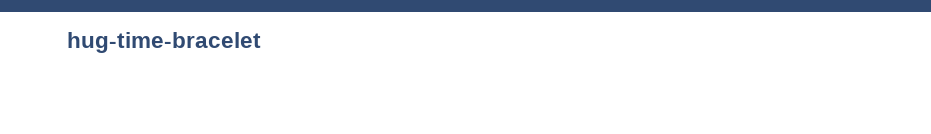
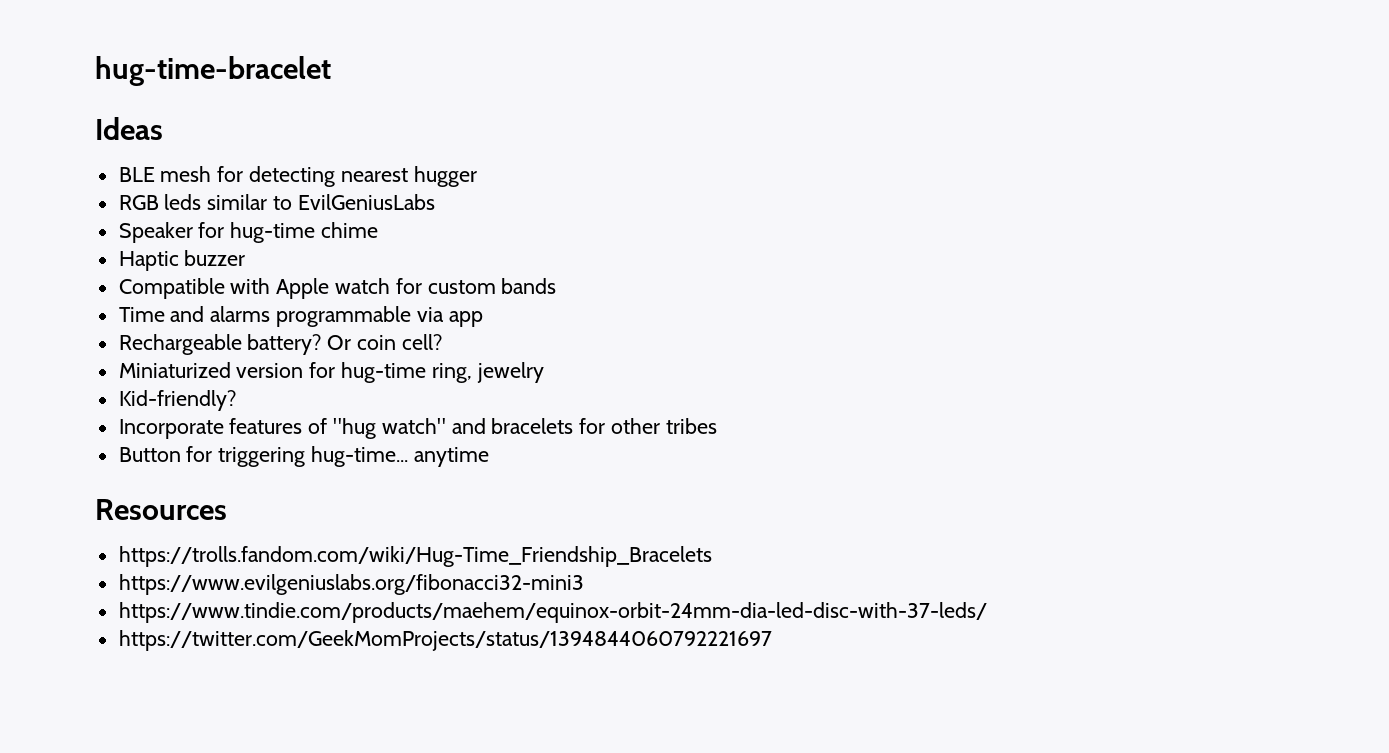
+ Ideas
+ BLE mesh for detecting nearest hugger
+ RGB leds similar to EvilGeniusLabs
+ Speaker for hug-time chime
+ Haptic buzzer
+ Compatible with Apple watch for custom bands
+ Time and alarms programmable via app
+ Rechargeable battery? Or coin cell?
+ Miniaturized version for hug-time ring, jewelry
+ Kid-friendly?
+ Incorporate features of "hug watch" and bracelets for other tribes
+ Button for triggering hug-time... anytime
+ Resources
+ https://trolls.fandom.com/wiki/Hug-Time_Friendship_Bracelets
+ https://www.evilgeniuslabs.org/fibonacci32-mini3
+ https://www.tindie.com/products/maehem/equinox-orbit-24mm-dia-led-disc-with-37-leds/
+ https://twitter.com/GeekMomProjects/status/1394844060792221697

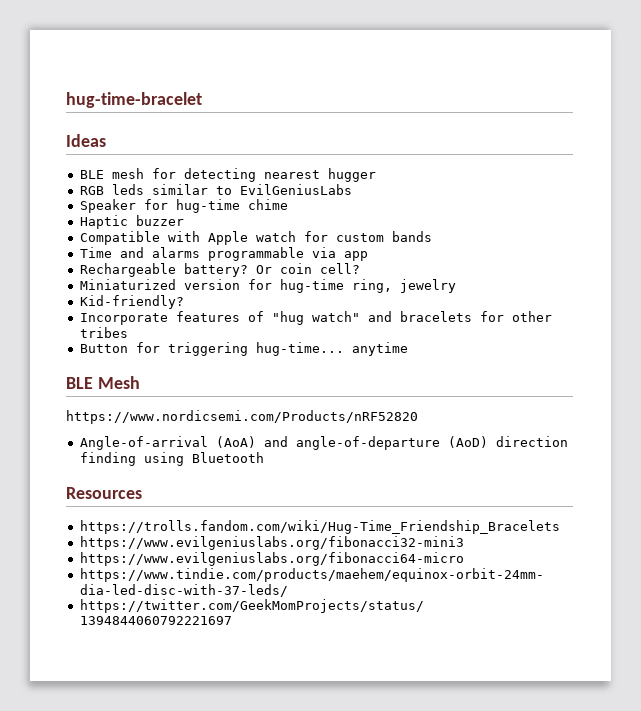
+ BLE Mesh
+ https://www.nordicsemi.com/Products/nRF52820
+ Angle-of-arrival (AoA) and angle-of-departure (AoD) direction finding using Bluetooth
+ https://www.evilgeniuslabs.org/fibonacci64-micro

